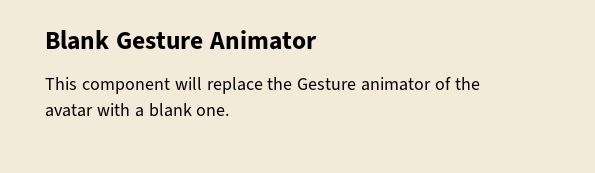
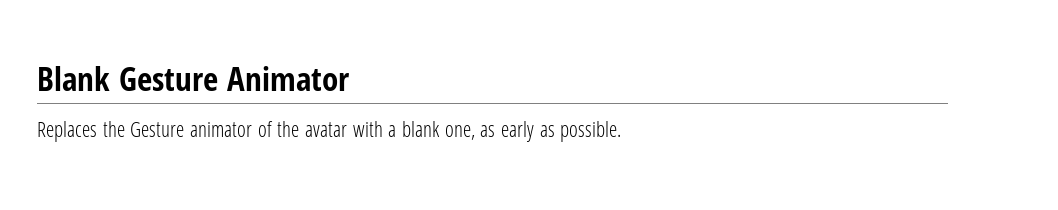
- This component will replace the Gesture animator of the avatar with a blank one.
+ Replaces the Gesture animator of the avatar with a blank one, as early as possible.

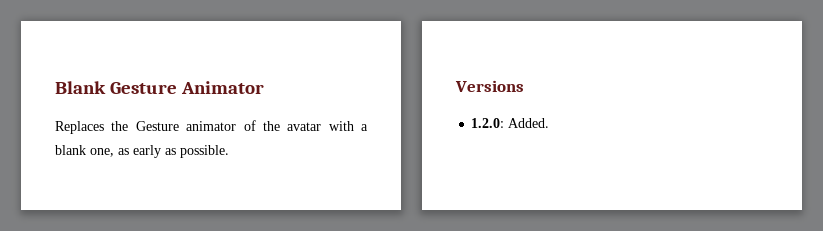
+ Versions
+ 1.2.0: Added.

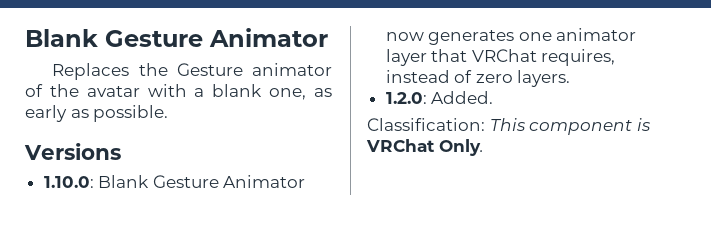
+ 1.10.0: Blank Gesture Animator now generates one animator layer that VRChat requires, instead of zero layers.
  1.2.0: Added.
+ Classification: This component is VRChat Only.

